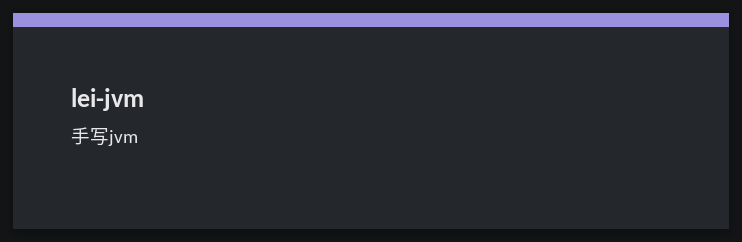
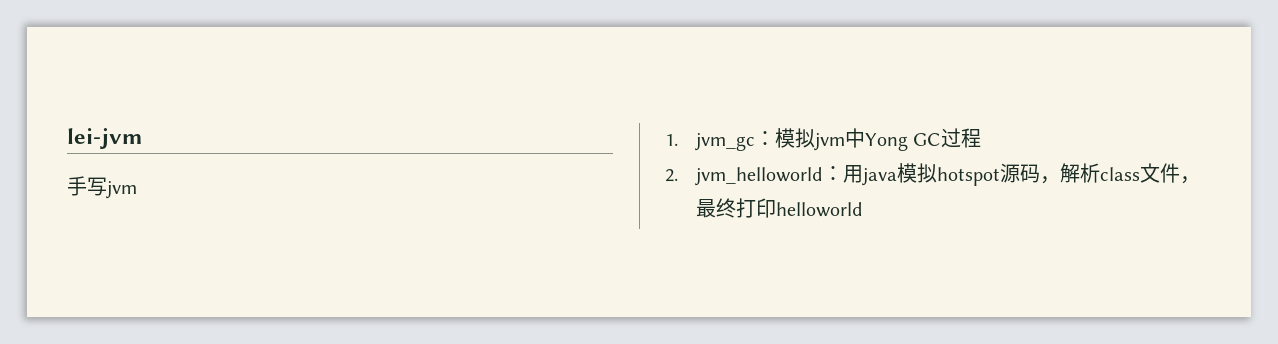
+ 1. jvm_gc：模拟jvm中Yong GC过程
+ 2. jvm_helloworld：用java模拟hotspot源码，解析class文件，最终打印helloworld

